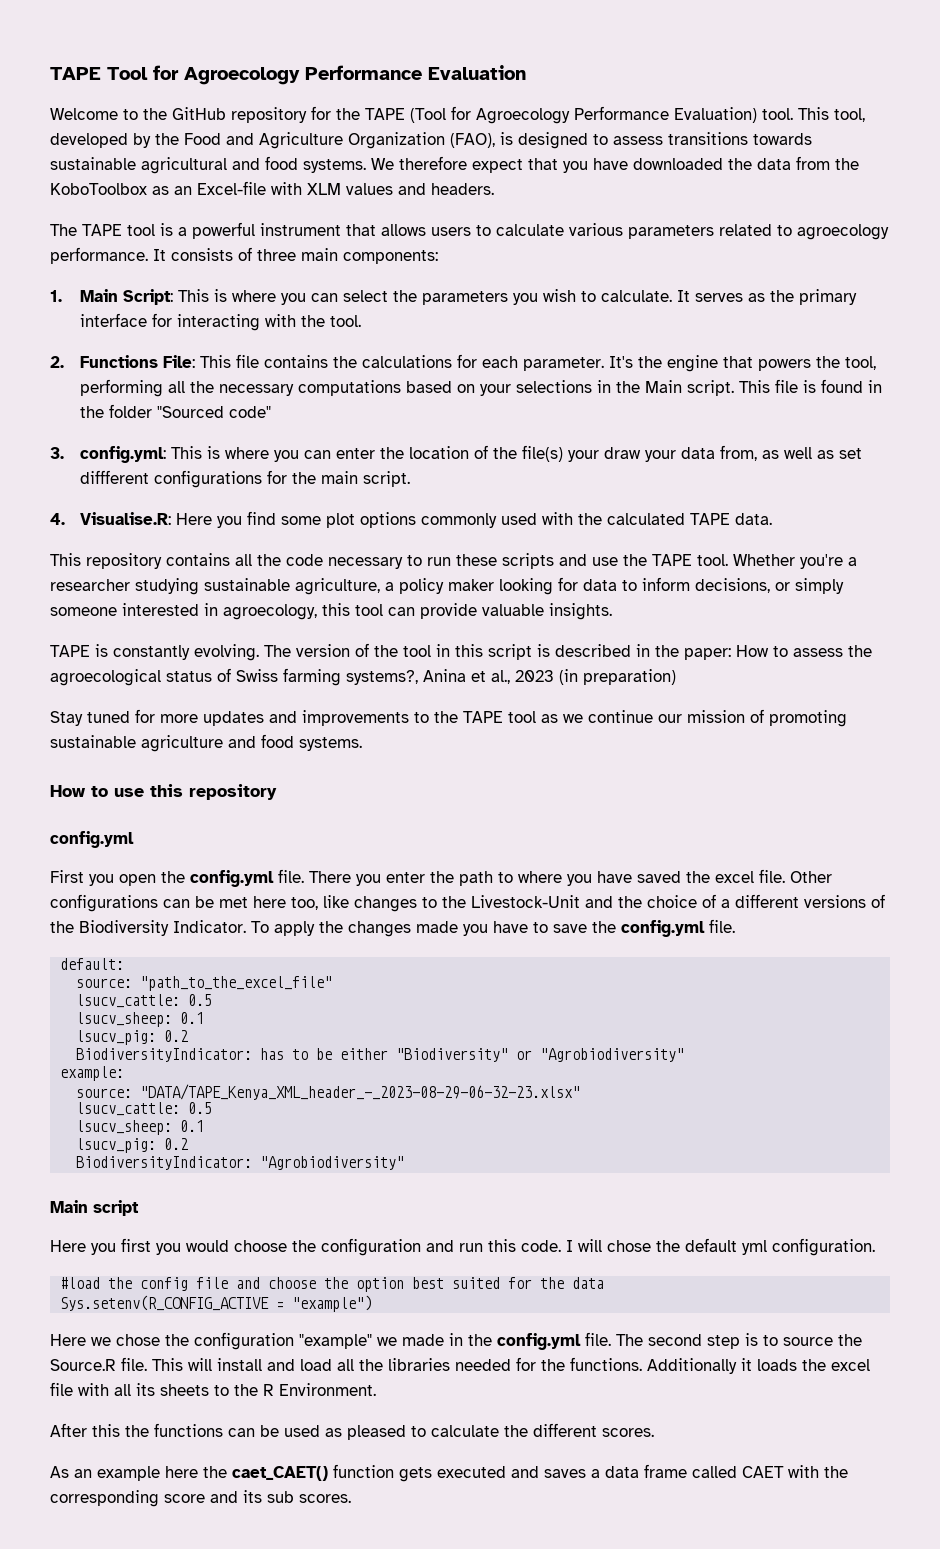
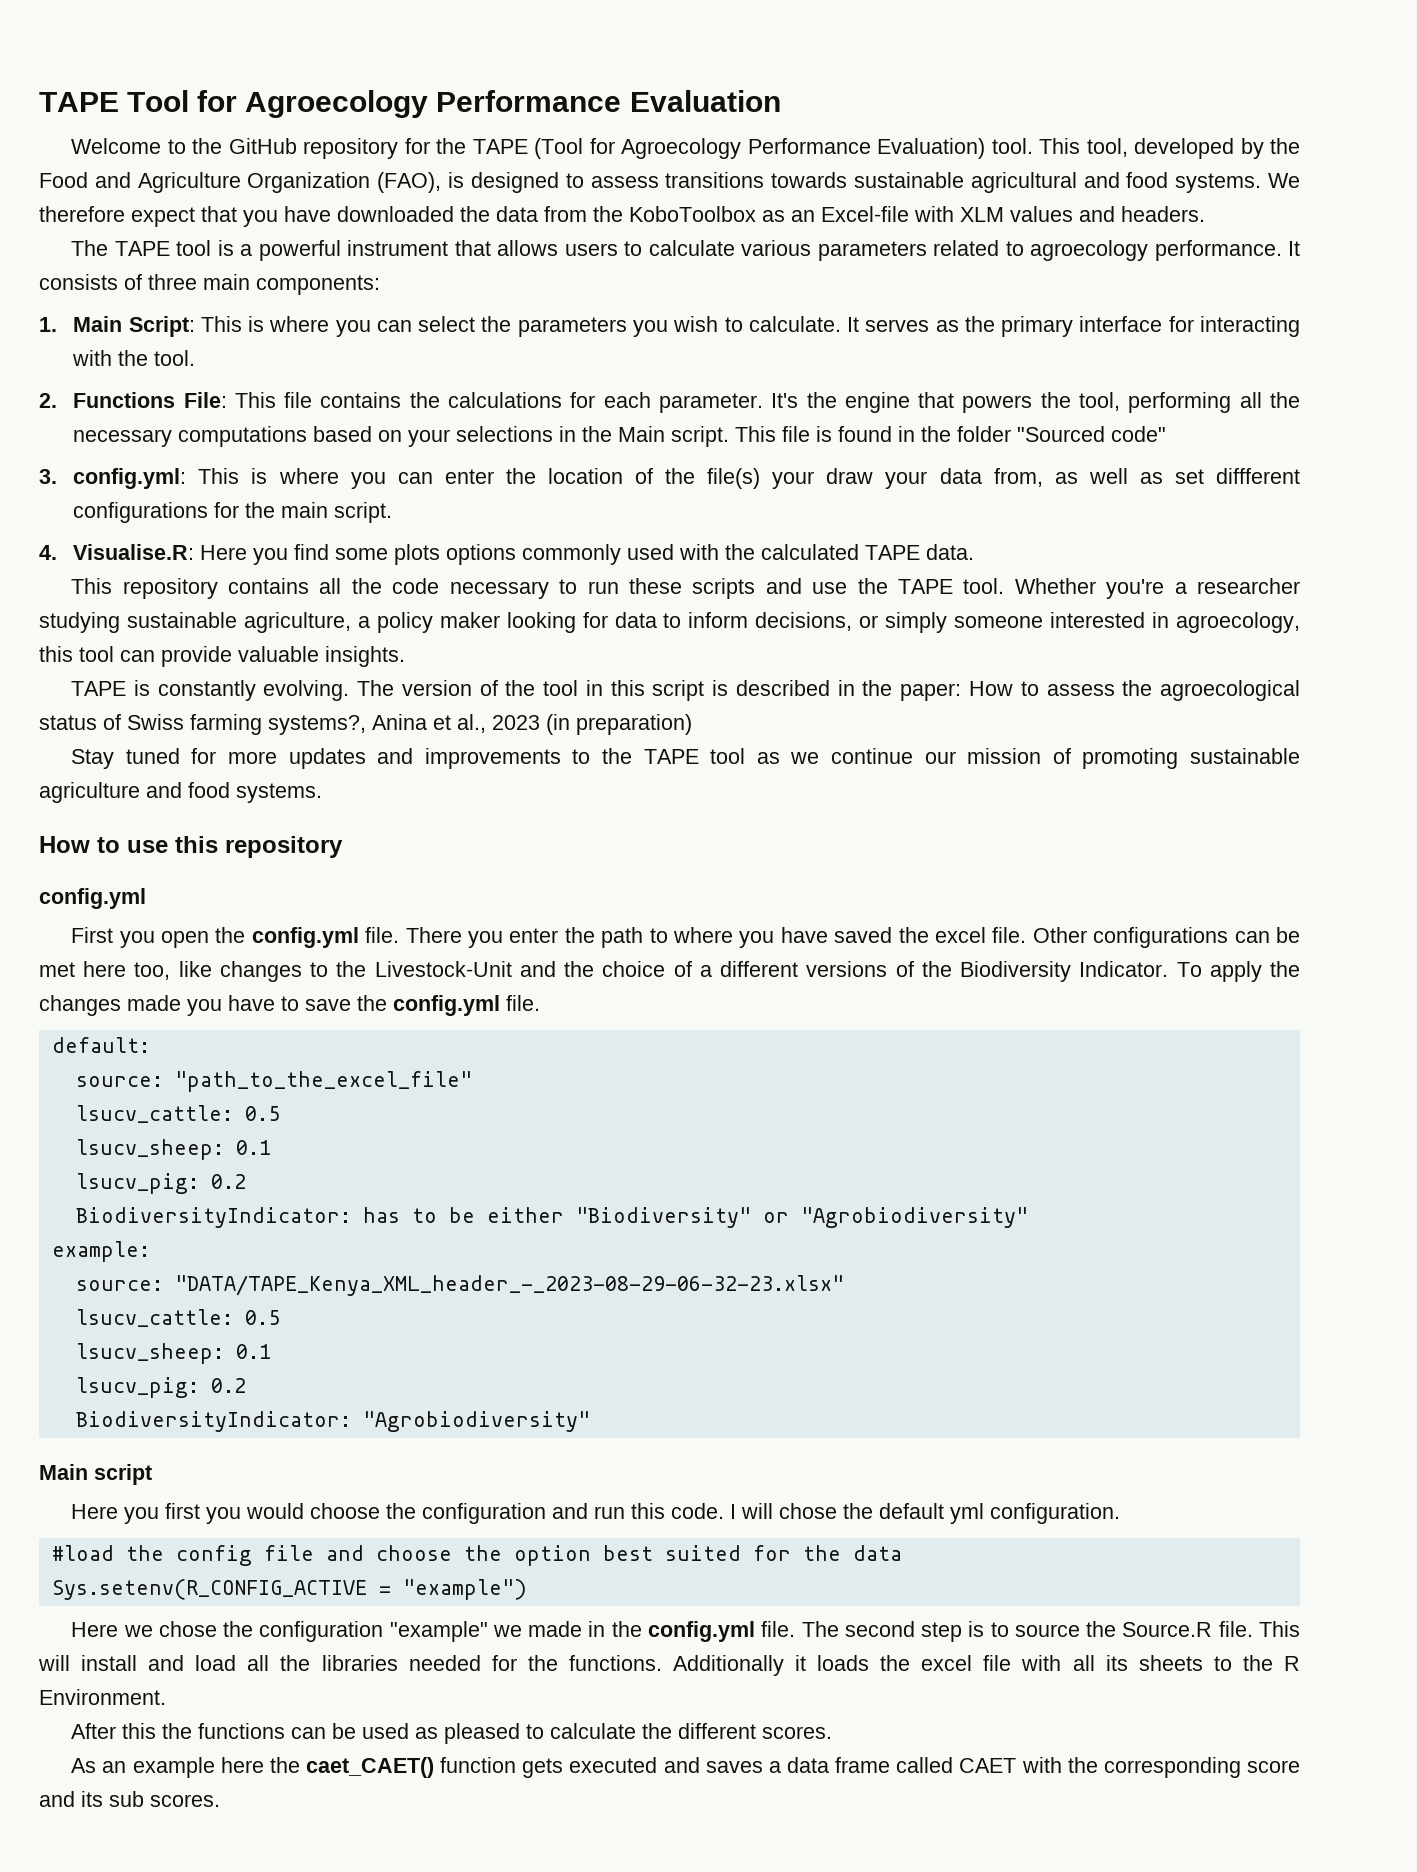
- 4. Visualise.R: Here you find some plot options commonly used with the calculated TAPE data.
+ 4. Visualise.R: Here you find some plots options commonly used with the calculated TAPE data.

